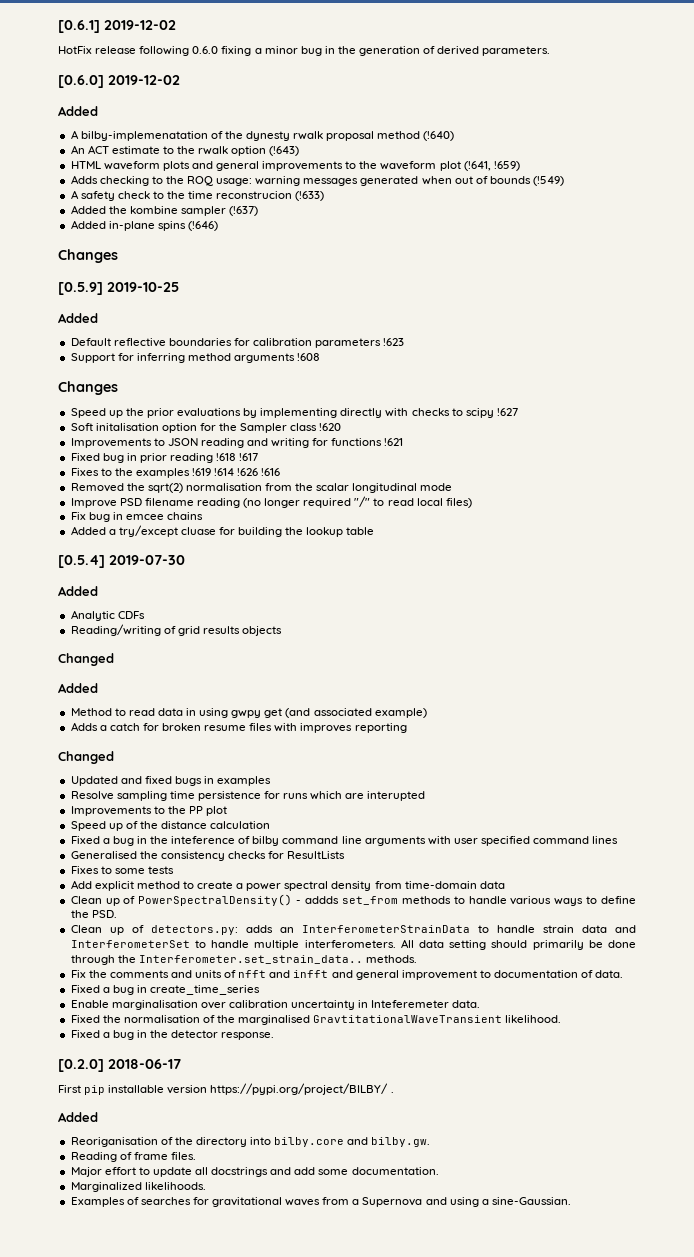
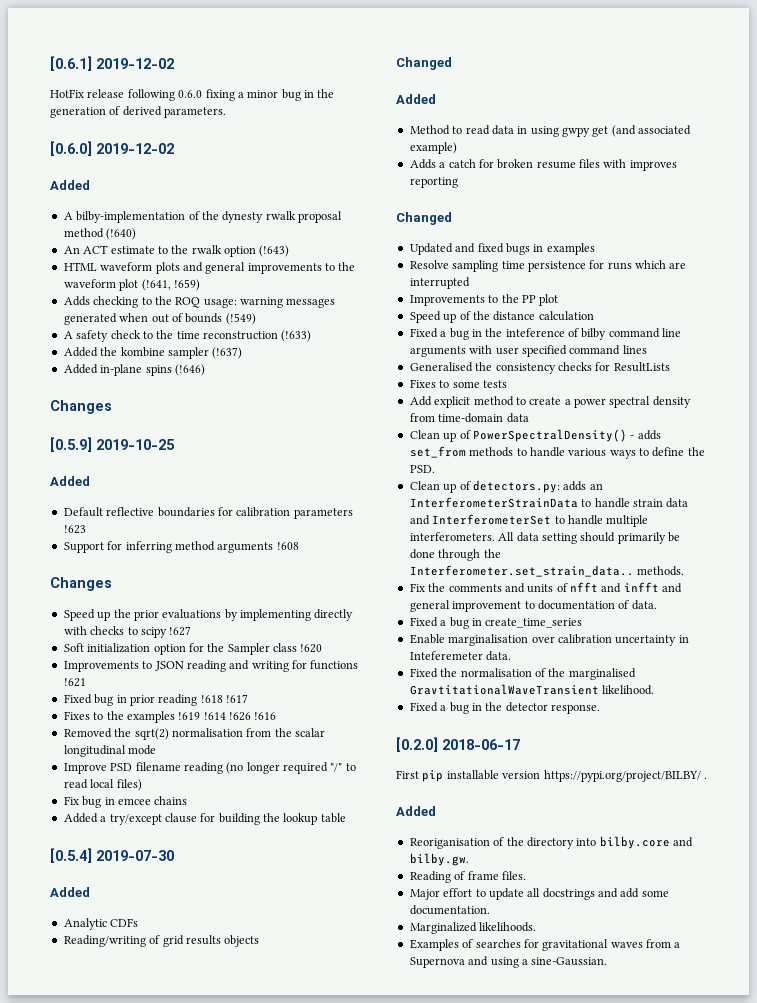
- A bilby-implemenatation of the dynesty rwalk proposal method (!640)
+ A bilby-implementation of the dynesty rwalk proposal method (!640)
- A safety check to the time reconstrucion (!633)
+ A safety check to the time reconstruction (!633)
- Soft initalisation option for the Sampler class !620
+ Soft initialization option for the Sampler class !620
- Added a try/except cluase for building the lookup table
+ Added a try/except clause for building the lookup table
- Resolve sampling time persistence for runs which are interupted
+ Resolve sampling time persistence for runs which are interrupted
- Clean up of PowerSpectralDensity() - addds set_from methods to handle various ways to define the PSD.
+ Clean up of PowerSpectralDensity() - adds set_from methods to handle various ways to define the PSD.

